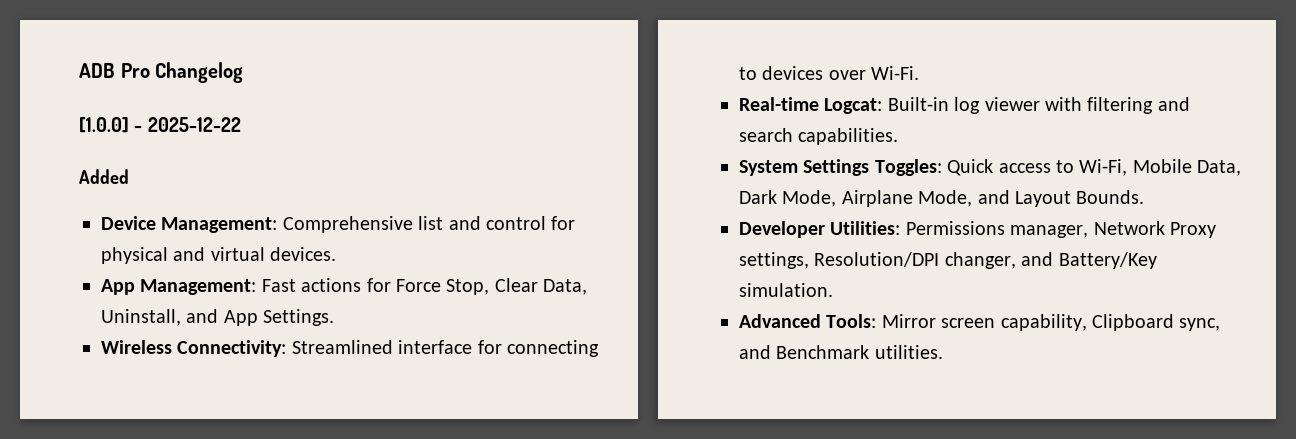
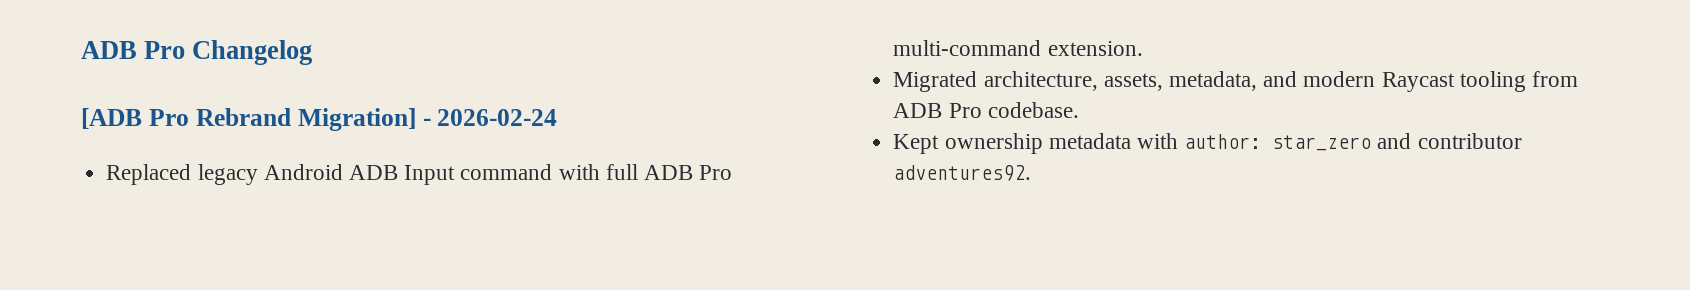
- [1.0.0] - 2025-12-22
- Added
- Device Management: Comprehensive list and control for physical and virtual devices.
- App Management: Fast actions for Force Stop, Clear Data, Uninstall, and App Settings.
- Wireless Connectivity: Streamlined interface for connecting to devices over Wi-Fi.
- Real-time Logcat: Built-in log viewer with filtering and search capabilities.
- System Settings Toggles: Quick access to Wi-Fi, Mobile Data, Dark Mode, Airplane Mode, and Layout Bounds.
- Developer Utilities: Permissions manager, Network Proxy settings, Resolution/DPI changer, and Battery/Key simulation.
- Advanced Tools: Mirror screen capability, Clipboard sync, and Benchmark utilities.
+ [ADB Pro Rebrand Migration] - 2026-02-24
+ Replaced legacy Android ADB Input command with full ADB Pro multi-command extension.
+ Migrated architecture, assets, metadata, and modern Raycast tooling from ADB Pro codebase.
+ Kept ownership metadata with author: star_zero and contributor adventures92.

